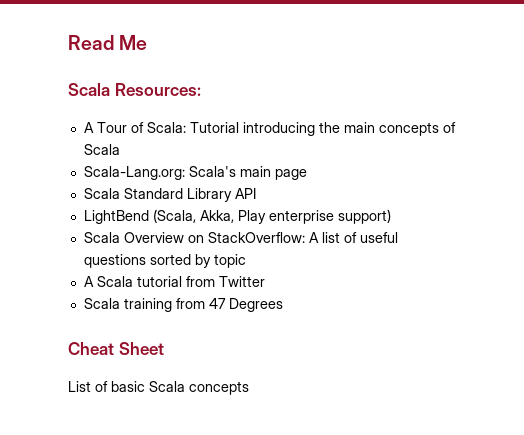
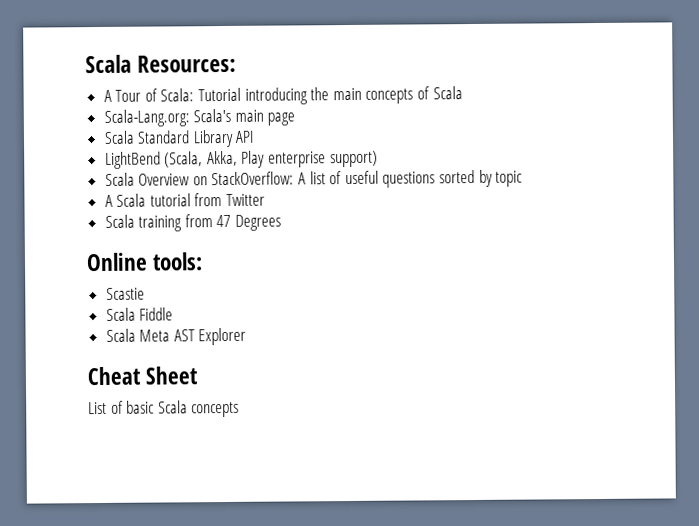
- Read Me
+ Online tools:
+ Scastie
+ Scala Fiddle
+ Scala Meta AST Explorer

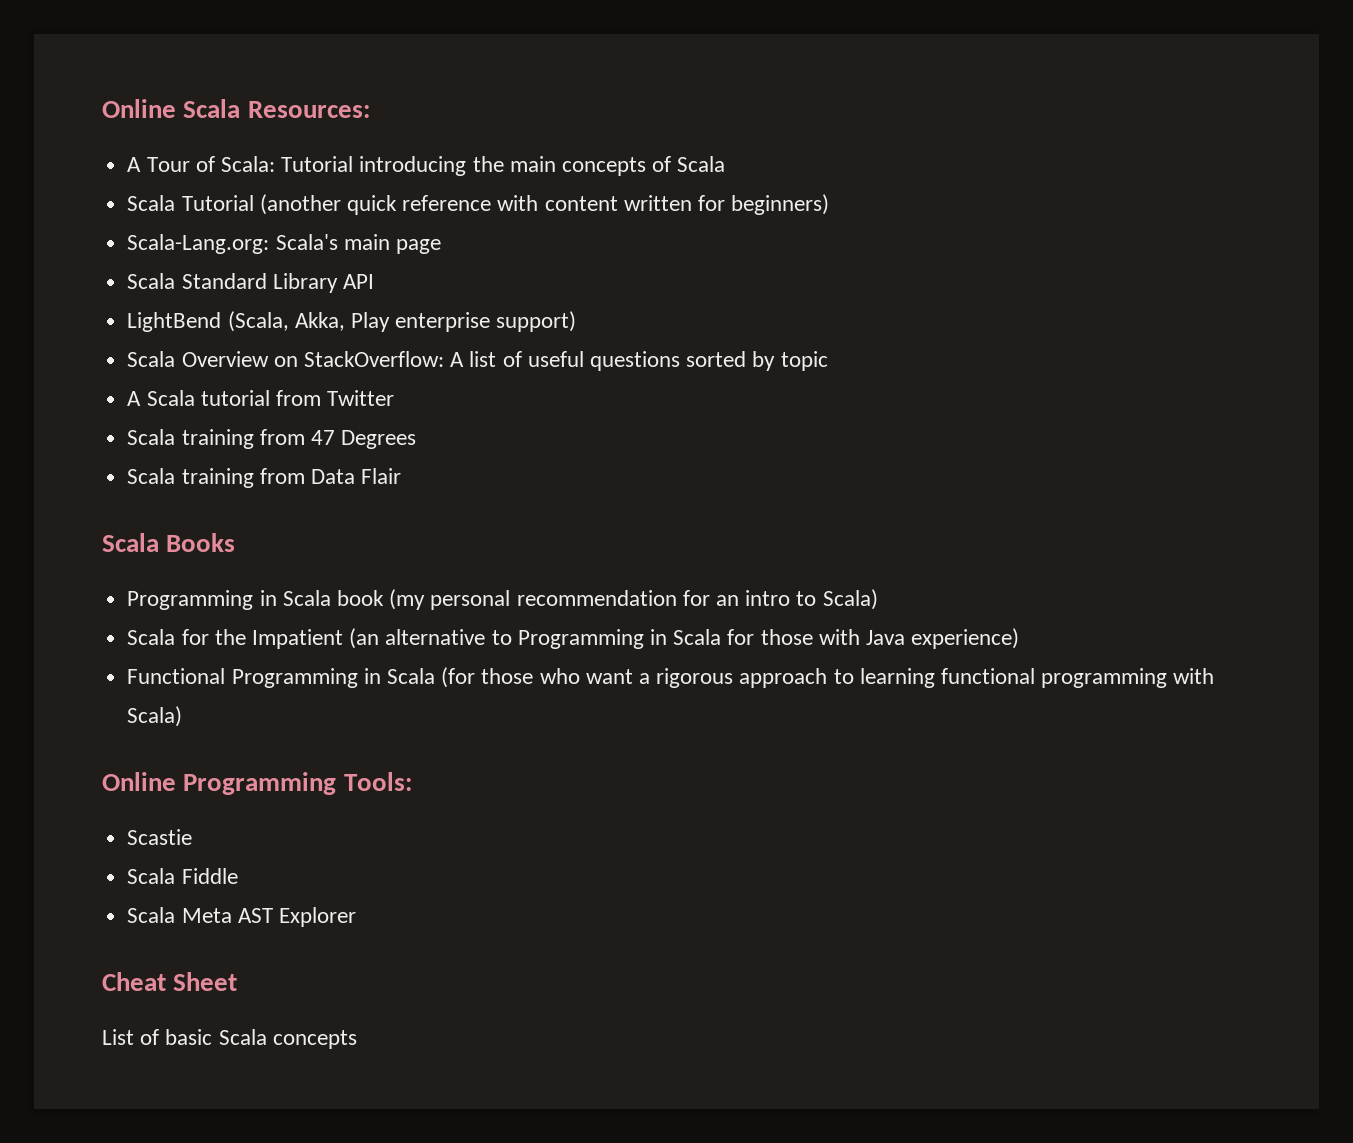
- Scala Resources:
+ Online Scala Resources:
+ Scala Tutorial (another quick reference with content written for beginners)
- Online tools:
+ Scala training from Data Flair
+ Scala Books
+ Programming in Scala book (my personal recommendation for an intro to Scala)
+ Scala for the Impatient (an alternative to Programming in Scala for those with Java experience)
+ Functional Programming in Scala (for those who want a rigorous approach to learning functional programming with Scala)
+ Online Programming Tools:

